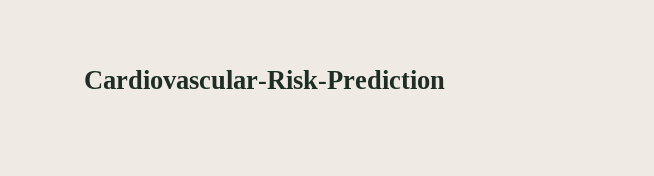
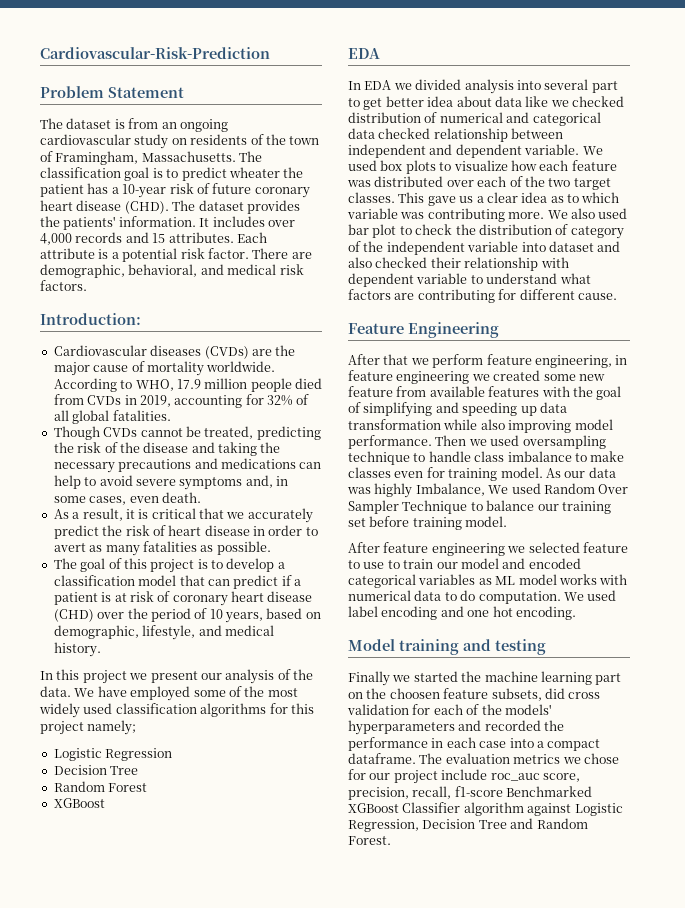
+ Problem Statement
+ The dataset is from an ongoing cardiovascular study on residents of the town of Framingham, Massachusetts. The classification goal is to predict wheater the patient has a 10-year risk of future coronary heart disease (CHD). The dataset provides the patients' information. It includes over 4,000 records and 15 attributes. Each attribute is a potential risk factor. There are demographic, behavioral, and medical risk factors.
+ Introduction:
+ Cardiovascular diseases (CVDs) are the major cause of mortality worldwide. According to WHO, 17.9 million people died from CVDs in 2019, accounting for 32% of all global fatalities.
+ Though CVDs cannot be treated, predicting the risk of the disease and taking the necessary precautions and medications can help to avoid severe symptoms and, in some cases, even death.
+ As a result, it is critical that we accurately predict the risk of heart disease in order to avert as many fatalities as possible.
+ The goal of this project is to develop a classification model that can predict if a patient is at risk of coronary heart disease (CHD) over the period of 10 years, based on demographic, lifestyle, and medical history.
+ In this project we present our analysis of the data. We have employed some of the most widely used classification algorithms for this project namely;
+ Logistic Regression
+ Decision Tree
+ Random Forest
+ XGBoost
+ EDA
+ In EDA we divided analysis into several part to get better idea about data like we checked distribution of numerical and categorical data checked relationship between independent and dependent variable. We used box plots to visualize how each feature was distributed over each of the two target classes. This gave us a clear idea as to which variable was contributing more. We also used bar plot to check the distribution of category of the independent variable into dataset and also checked their relationship with dependent variable to understand what factors are contributing for different cause.
+ Feature Engineering
+ After that we perform feature engineering, in feature engineering we created some new feature from available features with the goal of simplifying and speeding up data transformation while also improving model performance. Then we used oversampling technique to handle class imbalance to make classes even for training model. As our data was highly Imbalance, We used Random Over Sampler Technique to balance our training set before training model.
+ After feature engineering we selected feature to use to train our model and encoded categorical variables as ML model works with numerical data to do computation. We used label encoding and one hot encoding.
+ Model training and testing
+ Finally we started the machine learning part on the choosen feature subsets, did cross validation for each of the models' hyperparameters and recorded the performance in each case into a compact dataframe. The evaluation metrics we chose for our project include roc_auc score, precision, recall, f1-score Benchmarked XGBoost Classifier algorithm against Logistic Regression, Decision Tree and Random Forest.

